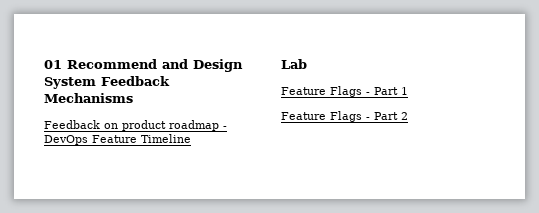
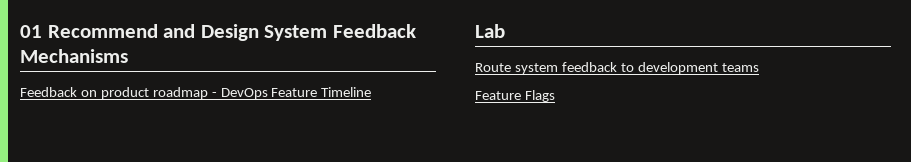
- Feature Flags - Part 1
- Feature Flags - Part 2
+ Route system feedback to development teams
+ Feature Flags

